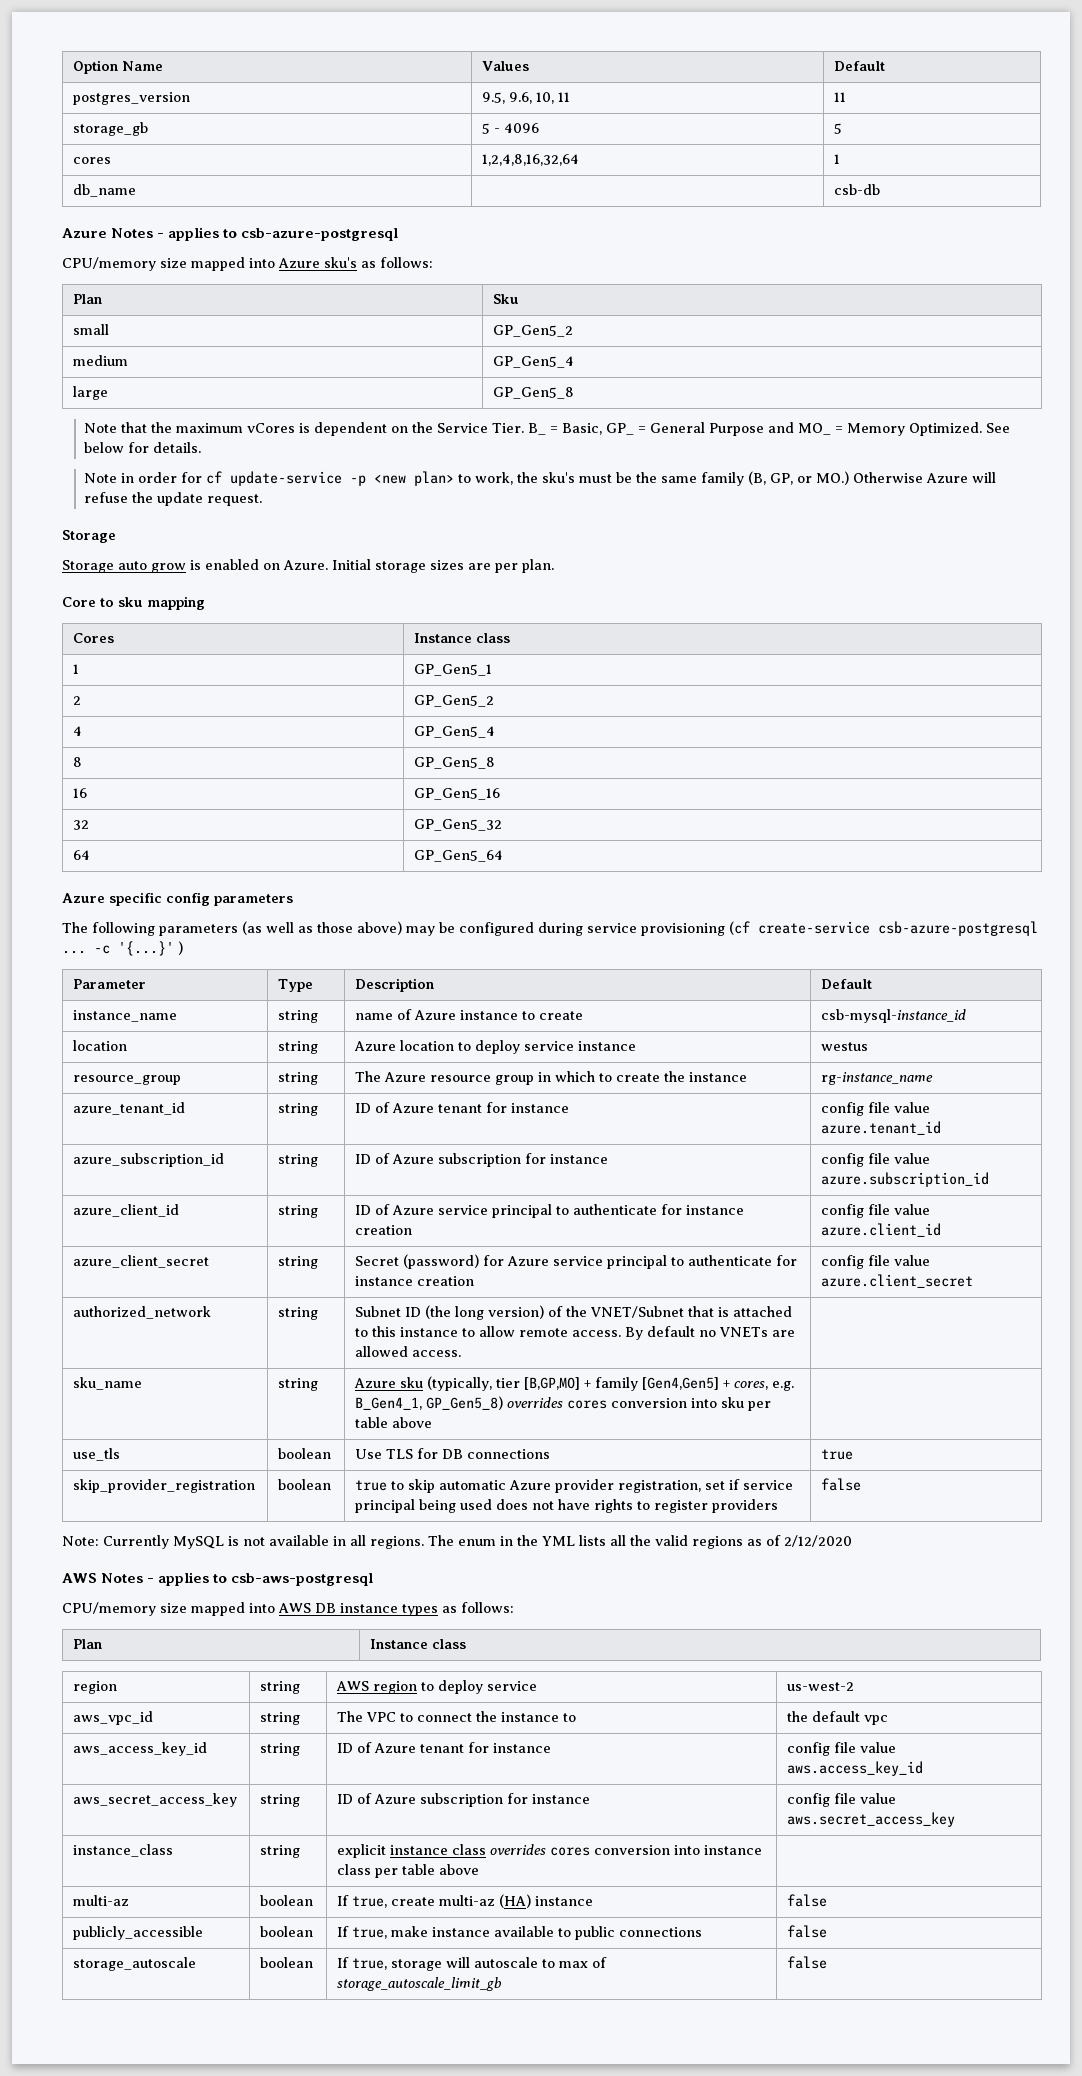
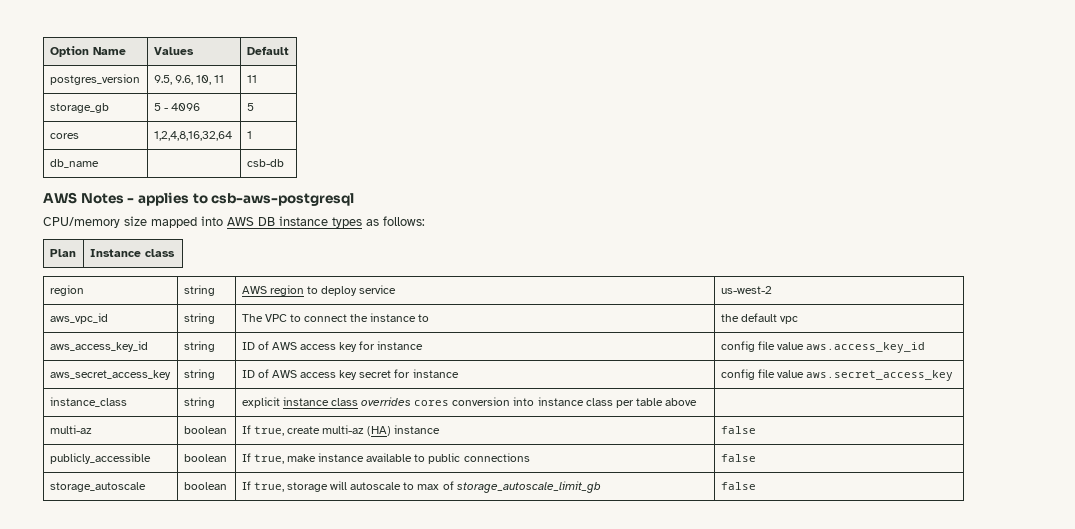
- Azure Notes - applies to csb-azure-postgresql
- CPU/memory size mapped into Azure sku's as follows:
- Plan | Sku
- small | GP_Gen5_2
- medium | GP_Gen5_4
- large | GP_Gen5_8
- Note that the maximum vCores is dependent on the Service Tier. B_ = Basic, GP_ = General Purpose and MO_ = Memory Optimized. See below for details.
- Note in order for cf update-service -p <new plan> to work, the sku's must be the same family (B, GP, or MO.) Otherwise Azure will refuse the update request.
- Storage
- Storage auto grow is enabled on Azure. Initial storage sizes are per plan.
- Core to sku mapping
- Cores | Instance class
- 1 | GP_Gen5_1
- 2 | GP_Gen5_2
- 4 | GP_Gen5_4
- 8 | GP_Gen5_8
- 16 | GP_Gen5_16
- 32 | GP_Gen5_32
- 64 | GP_Gen5_64
- Azure specific config parameters
- The following parameters (as well as those above) may be configured during service provisioning (cf create-service csb-azure-postgresql ... -c '{...}' )
- Parameter | Type | Description | Default
- instance_name | string | name of Azure instance to create | csb-mysql-instance_id
- location | string | Azure location to deploy service instance | westus
- resource_group | string | The Azure resource group in which to create the instance | rg-instance_name
- azure_tenant_id | string | ID of Azure tenant for instance | config file value azure.tenant_id
- azure_subscription_id | string | ID of Azure subscription for instance | config file value azure.subscription_id
- azure_client_id | string | ID of Azure service principal to authenticate for instance creation | config file value azure.client_id
- azure_client_secret | string | Secret (password) for Azure service principal to authenticate for instance creation | config file value azure.client_secret
- authorized_network | string | Subnet ID (the long version) of the VNET/Subnet that is attached to this instance to allow remote access. By default no VNETs are allowed access. |
- sku_name | string | Azure sku (typically, tier [B,GP,MO] + family [Gen4,Gen5] + cores, e.g. B_Gen4_1, GP_Gen5_8) overrides cores conversion into sku per table above |
- use_tls | boolean | Use TLS for DB connections | true
- skip_provider_registration | boolean | true to skip automatic Azure provider registration, set if service principal being used does not have rights to register providers | false
- Note: Currently MySQL is not available in all regions. The enum in the YML lists all the valid regions as of 2/12/2020
- aws_access_key_id | string | ID of Azure tenant for instance | config file value aws.access_key_id
+ aws_access_key_id | string | ID of AWS access key for instance | config file value aws.access_key_id
- aws_secret_access_key | string | ID of Azure subscription for instance | config file value aws.secret_access_key
+ aws_secret_access_key | string | ID of AWS access key secret for instance | config file value aws.secret_access_key

